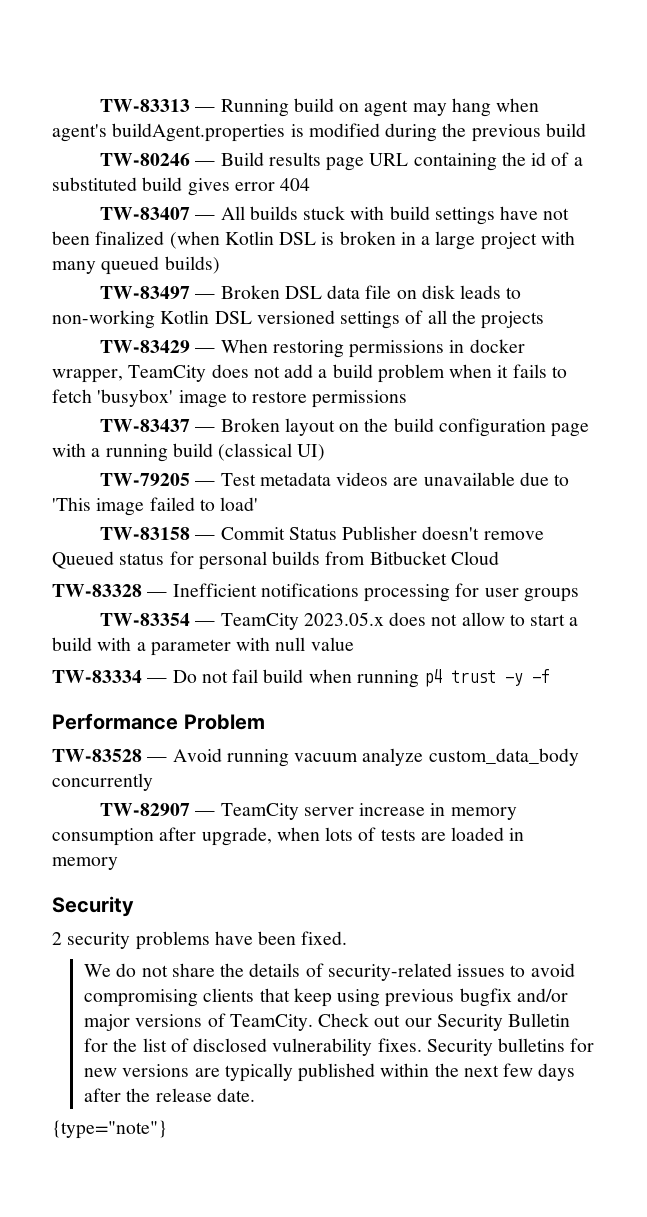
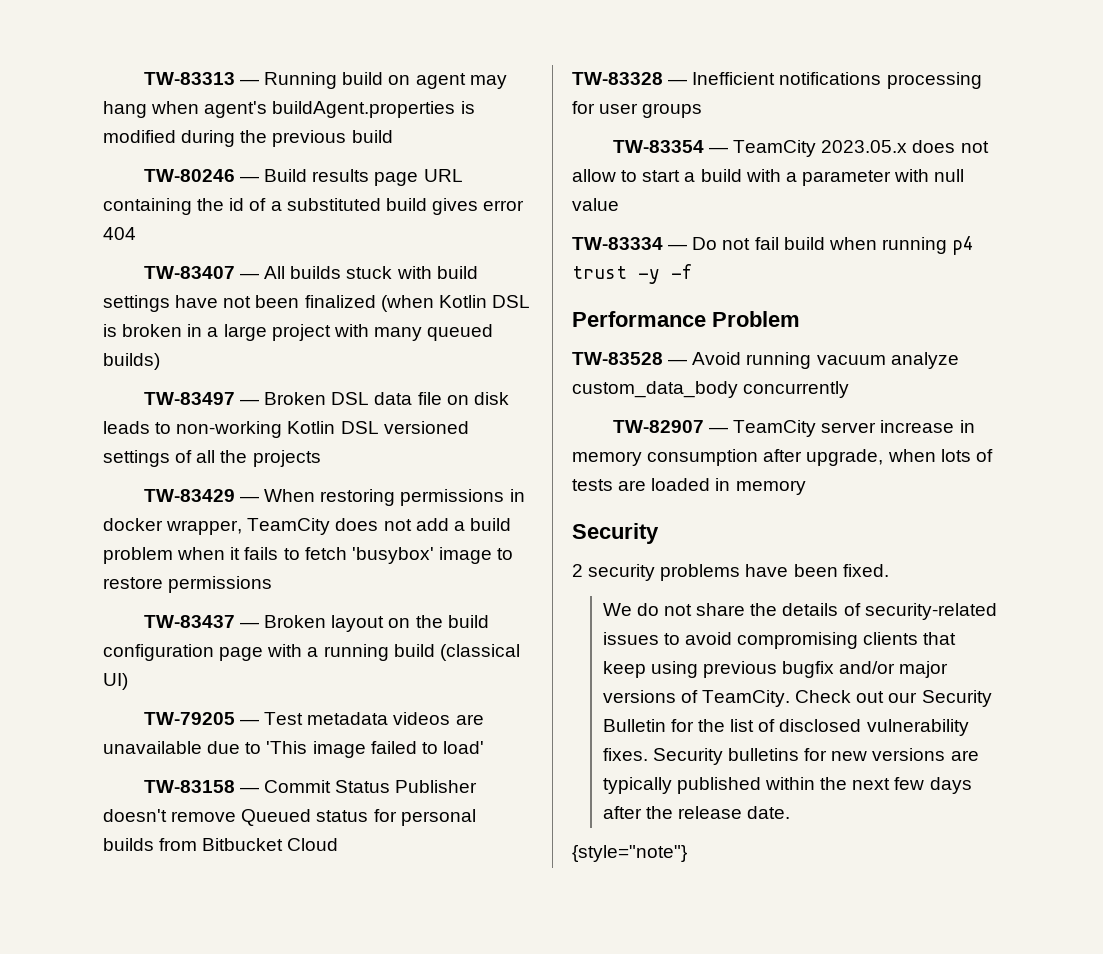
- {type="note"}
+ {style="note"}

